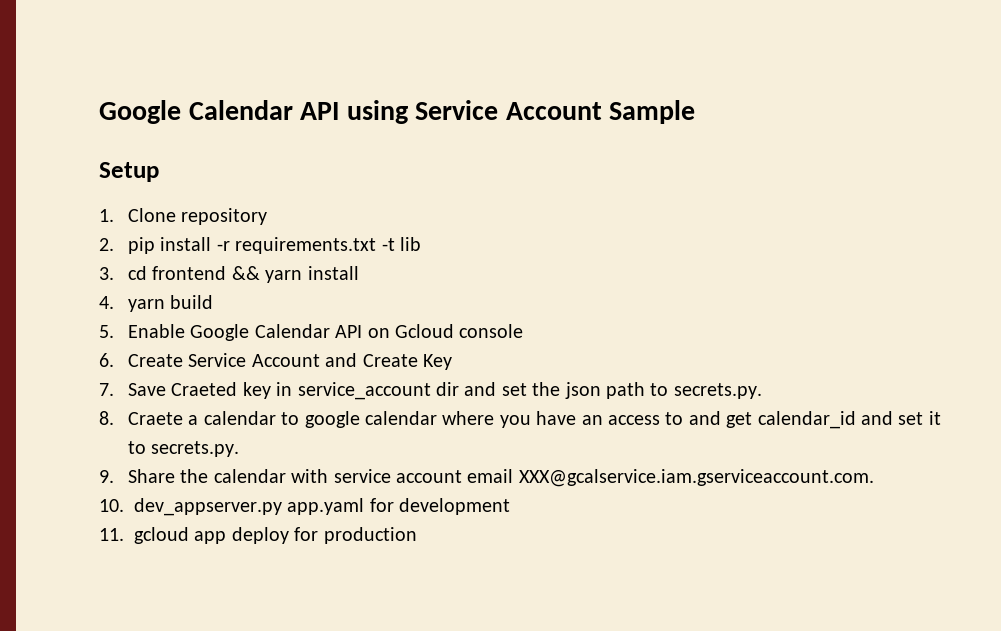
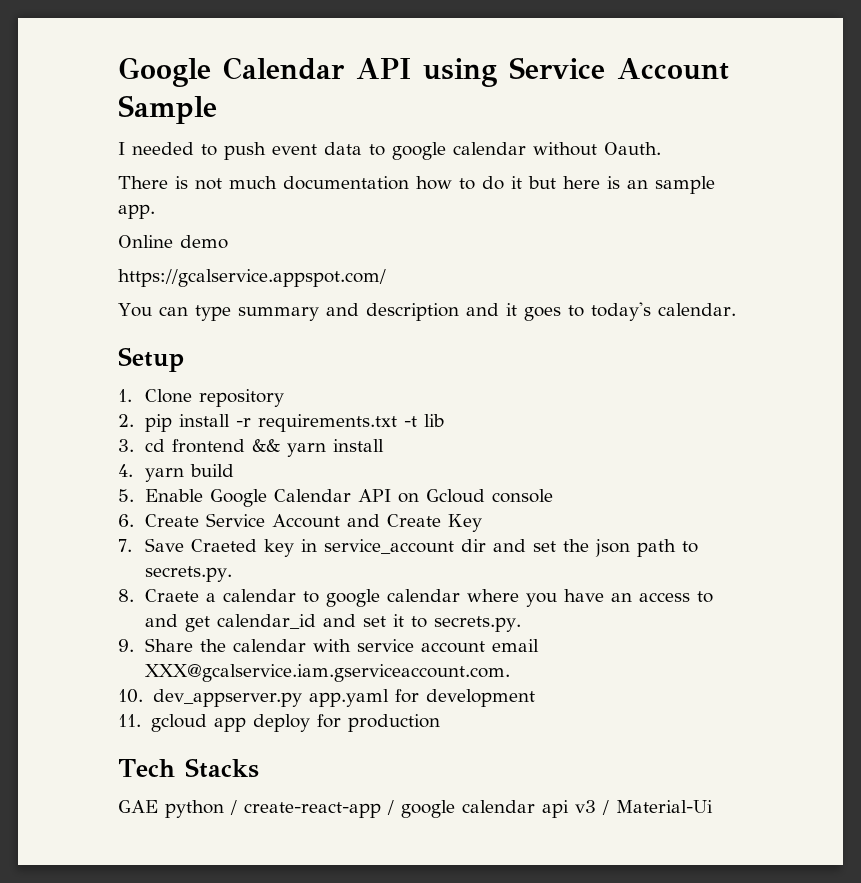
+ I needed to push event data to google calendar without Oauth.
+ There is not much documentation how to do it but here is an sample app.
+ Online demo
+ https://gcalservice.appspot.com/
+ You can type summary and description and it goes to today's calendar.
+ Tech Stacks
+ GAE python / create-react-app / google calendar api v3 / Material-Ui

